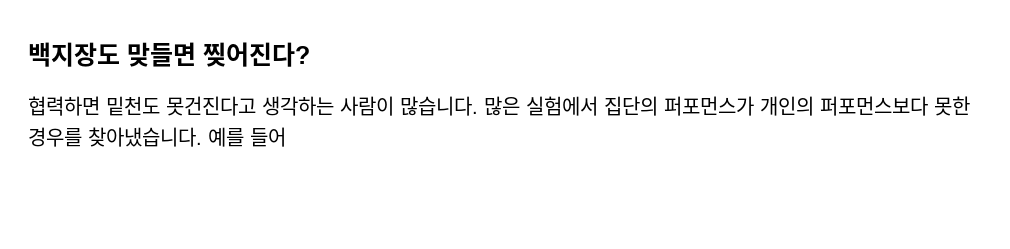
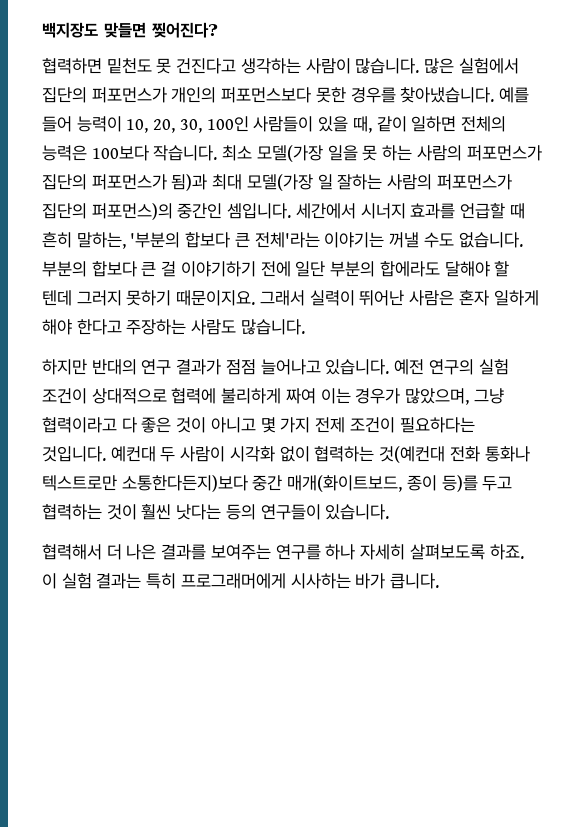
- 협력하면 밑천도 못건진다고 생각하는 사람이 많습니다.
+ 협력하면 밑천도 못 건진다고 생각하는 사람이 많습니다.
- 예를 들어
+ 예를 들어 능력이 10, 20, 30, 100인 사람들이 있을 때, 같이 일하면 전체의 능력은 100보다 작습니다. 최소 모델(가장 일을 못 하는 사람의 퍼포먼스가 집단의 퍼포먼스가 됨)과 최대 모델(가장 일 잘하는 사람의 퍼포먼스가 집단의 퍼포먼스)의 중간인 셈입니다. 세간에서 시너지 효과를 언급할 때 흔히 말하는, '부분의 합보다 큰 전체'라는 이야기는 꺼낼 수도 없습니다. 부분의 합보다 큰 걸 이야기하기 전에 일단 부분의 합에라도 달해야 할 텐데 그러지 못하기 때문이지요. 그래서 실력이 뛰어난 사람은 혼자 일하게 해야 한다고 주장하는 사람도 많습니다.
+ 하지만 반대의 연구 결과가 점점 늘어나고 있습니다. 예전 연구의 실험 조건이 상대적으로 협력에 불리하게 짜여 이는 경우가 많았으며, 그냥 협력이라고 다 좋은 것이 아니고 몇 가지 전제 조건이 필요하다는 것입니다. 예컨대 두 사람이 시각화 없이 협력하는 것(예컨대 전화 통화나 텍스트로만 소통한다든지)보다 중간 매개(화이트보드, 종이 등)를 두고 협력하는 것이 훨씬 낫다는 등의 연구들이 있습니다.
+ 협력해서 더 나은 결과를 보여주는 연구를 하나 자세히 살펴보도록 하죠. 이 실험 결과는 특히 프로그래머에게 시사하는 바가 큽니다.

